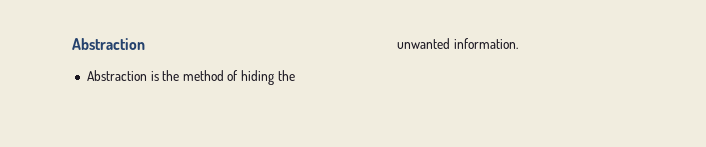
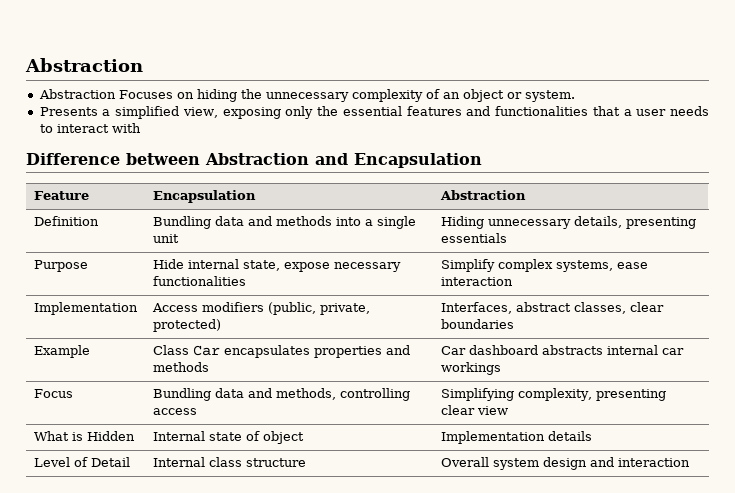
- Abstraction is the method of hiding the unwanted information.
+ Abstraction Focuses on hiding the unnecessary complexity of an object or system.
+ Presents a simplified view, exposing only the essential features and functionalities that a user needs to interact with
+ Difference between Abstraction and Encapsulation
+ Feature | Encapsulation | Abstraction
+ Definition | Bundling data and methods into a single unit | Hiding unnecessary details, presenting essentials
+ Purpose | Hide internal state, expose necessary functionalities | Simplify complex systems, ease interaction
+ Implementation | Access modifiers (public, private, protected) | Interfaces, abstract classes, clear boundaries
+ Example | Class Car encapsulates properties and methods | Car dashboard abstracts internal car workings
+ Focus | Bundling data and methods, controlling access | Simplifying complexity, presenting clear view
+ What is Hidden | Internal state of object | Implementation details
+ Level of Detail | Internal class structure | Overall system design and interaction

